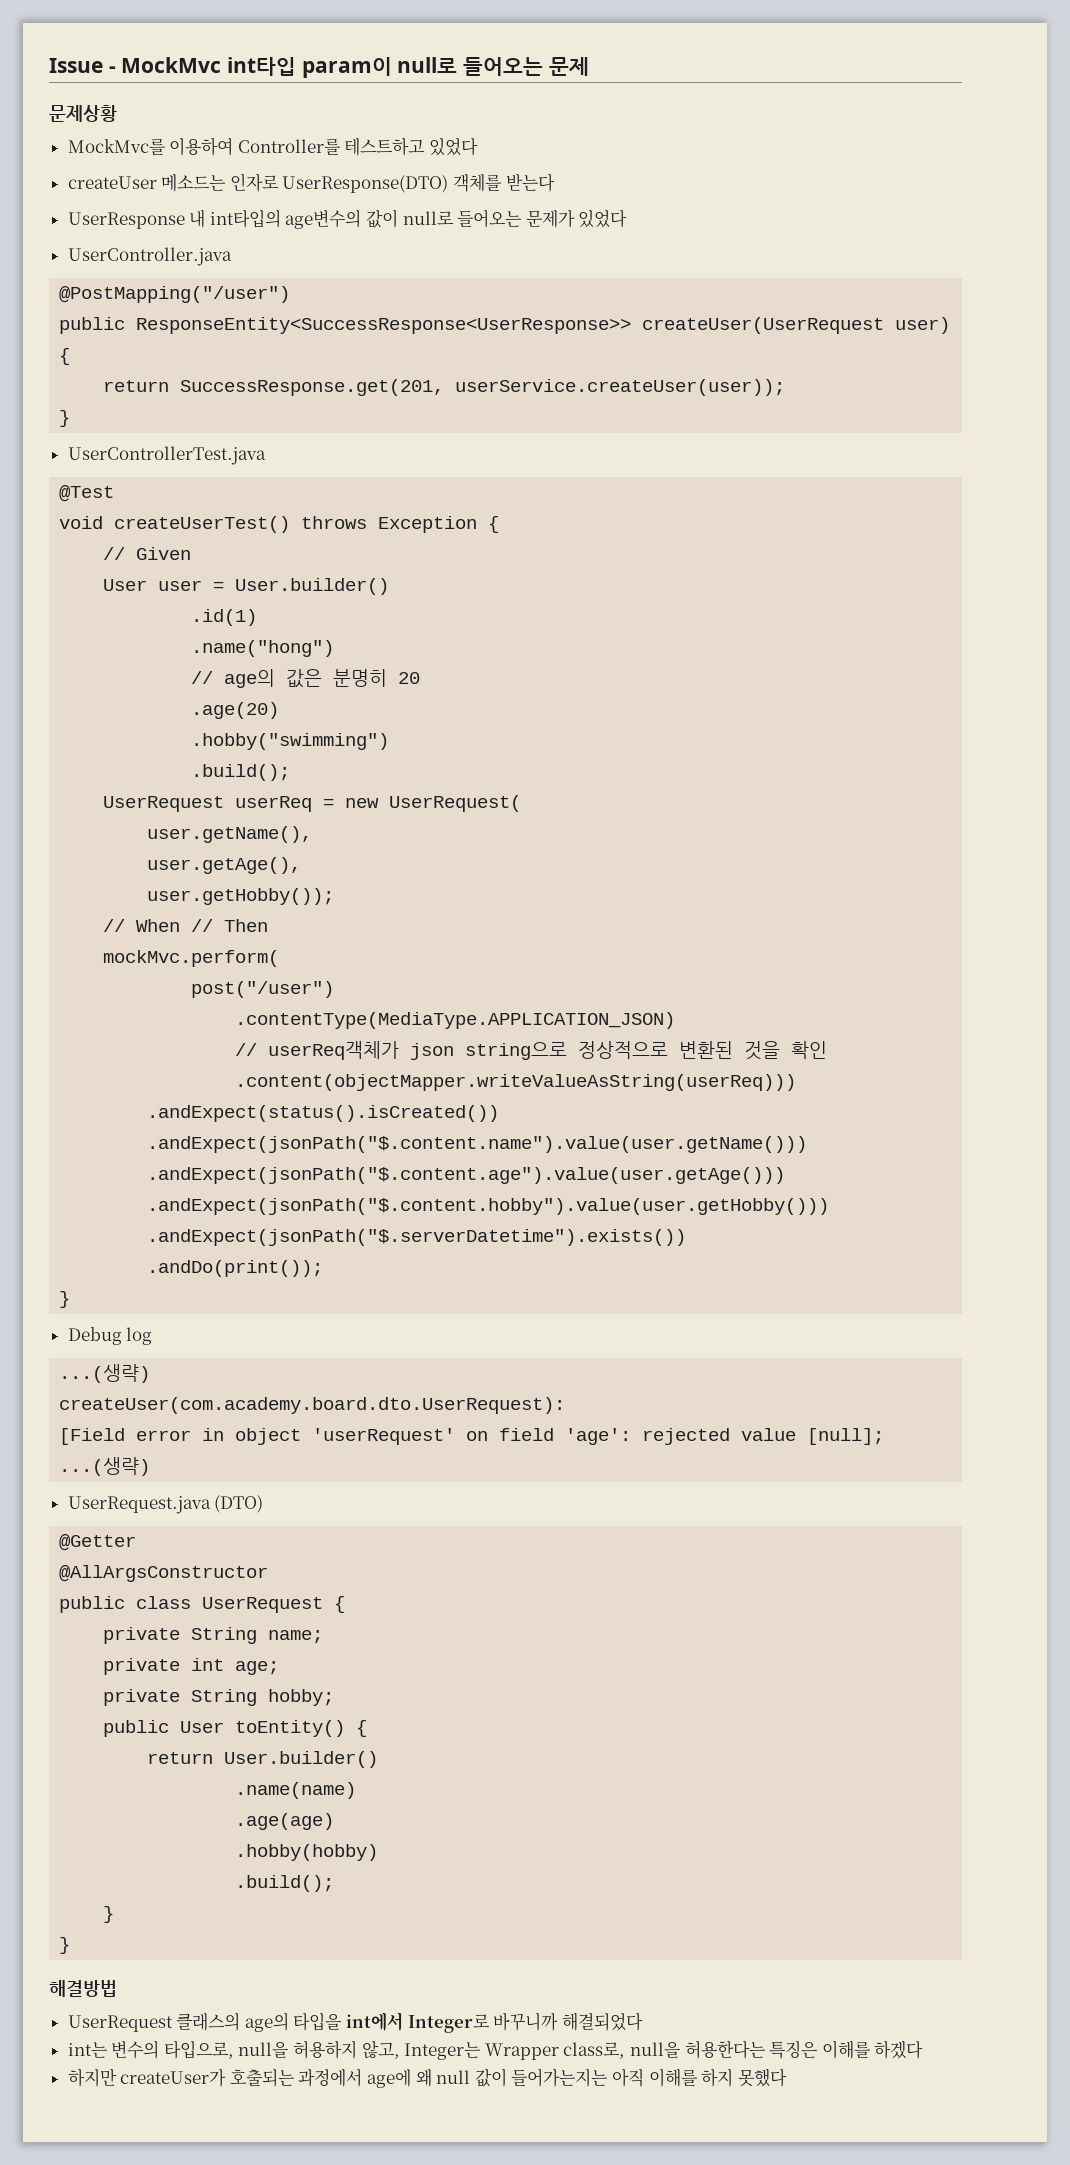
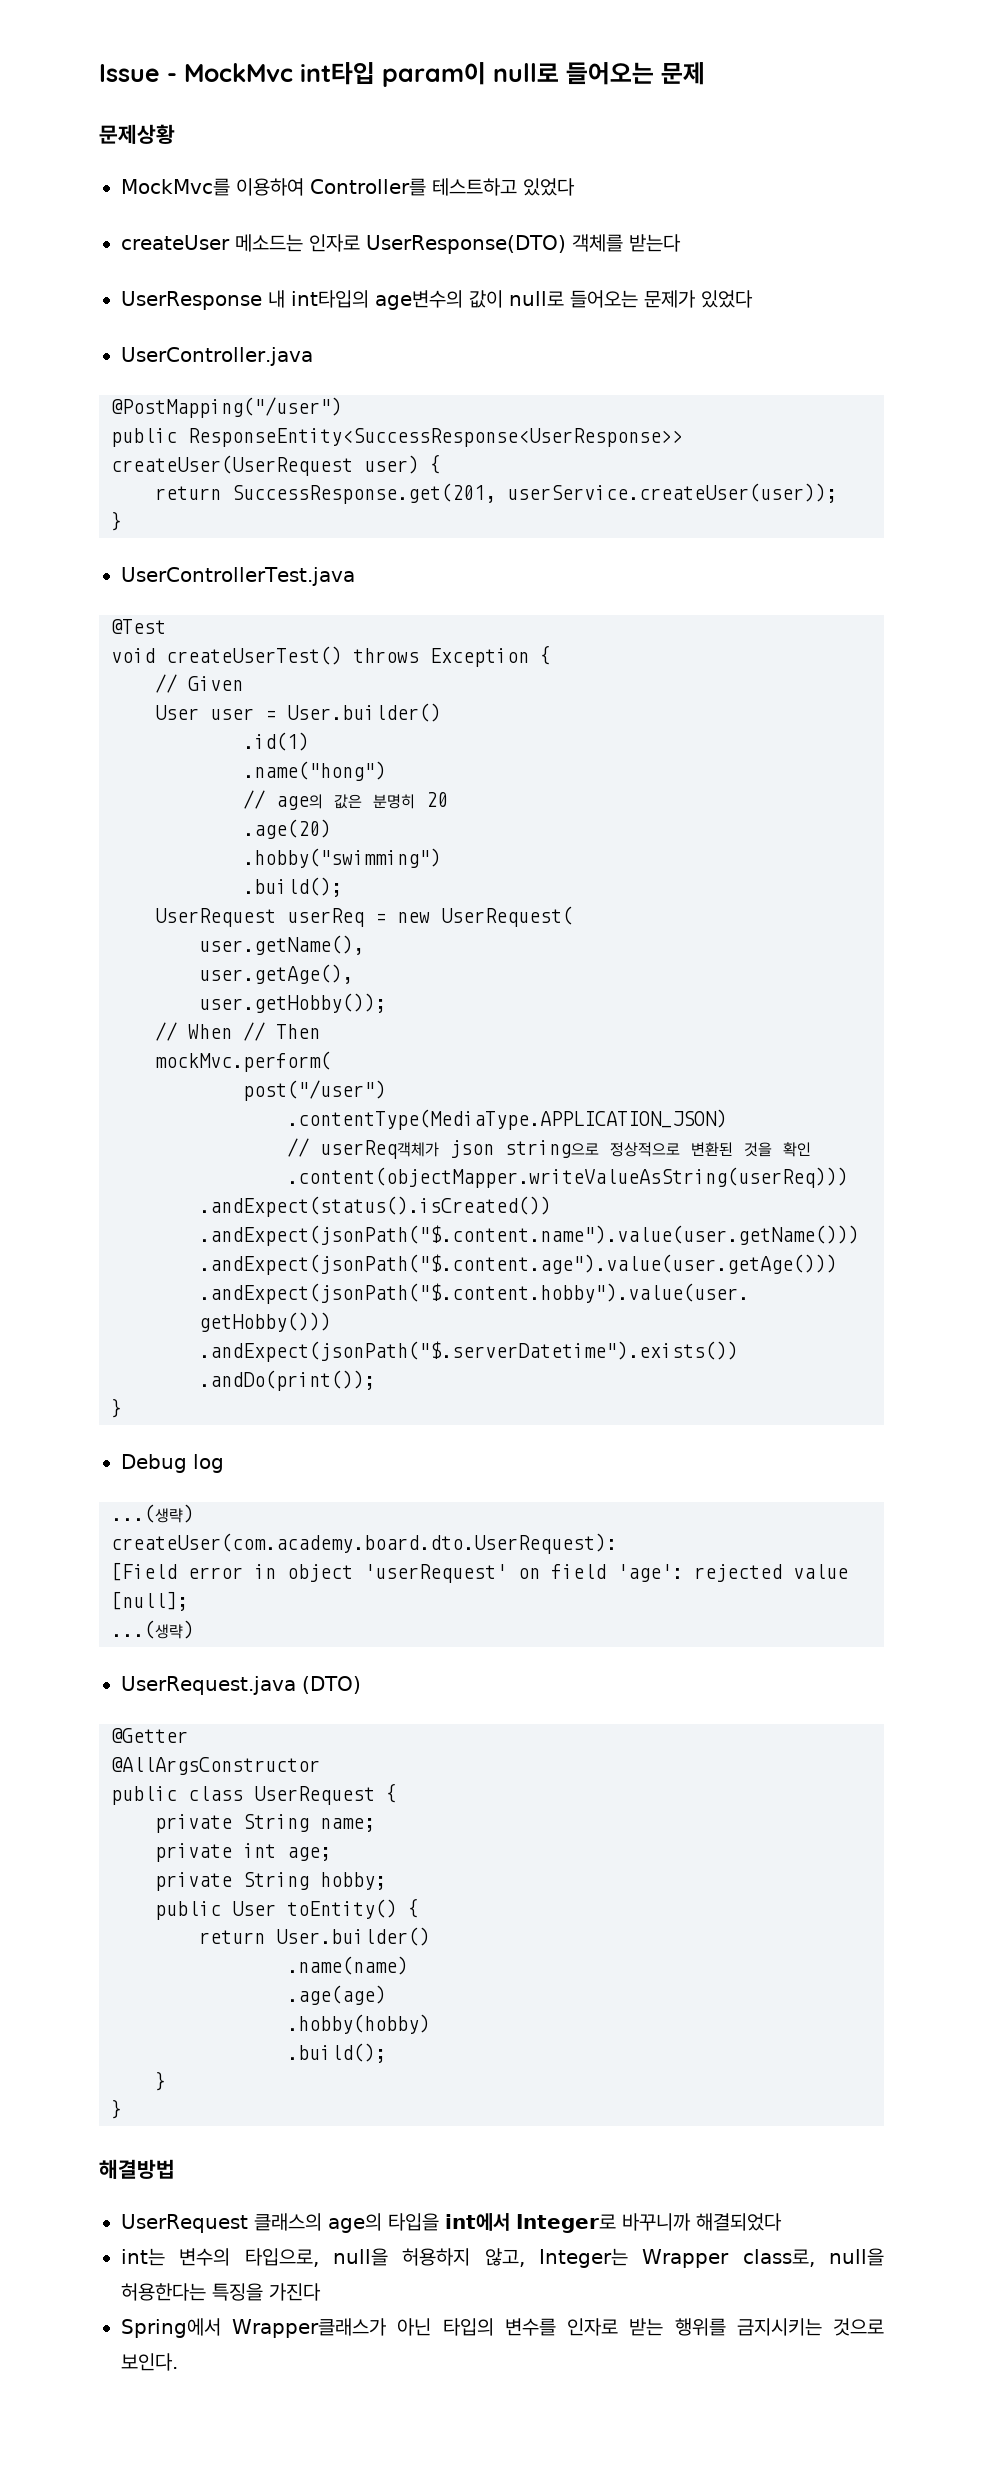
- int는 변수의 타입으로, null을 허용하지 않고, Integer는 Wrapper class로, null을 허용한다는 특징은 이해를 하겠다
- 하지만 createUser가 호출되는 과정에서 age에 왜 null 값이 들어가는지는 아직 이해를 하지 못했다
+ int는 변수의 타입으로, null을 허용하지 않고, Integer는 Wrapper class로, null을 허용한다는 특징을 가진다
+ Spring에서 Wrapper클래스가 아닌 타입의 변수를 인자로 받는 행위를 금지시키는 것으로 보인다.

